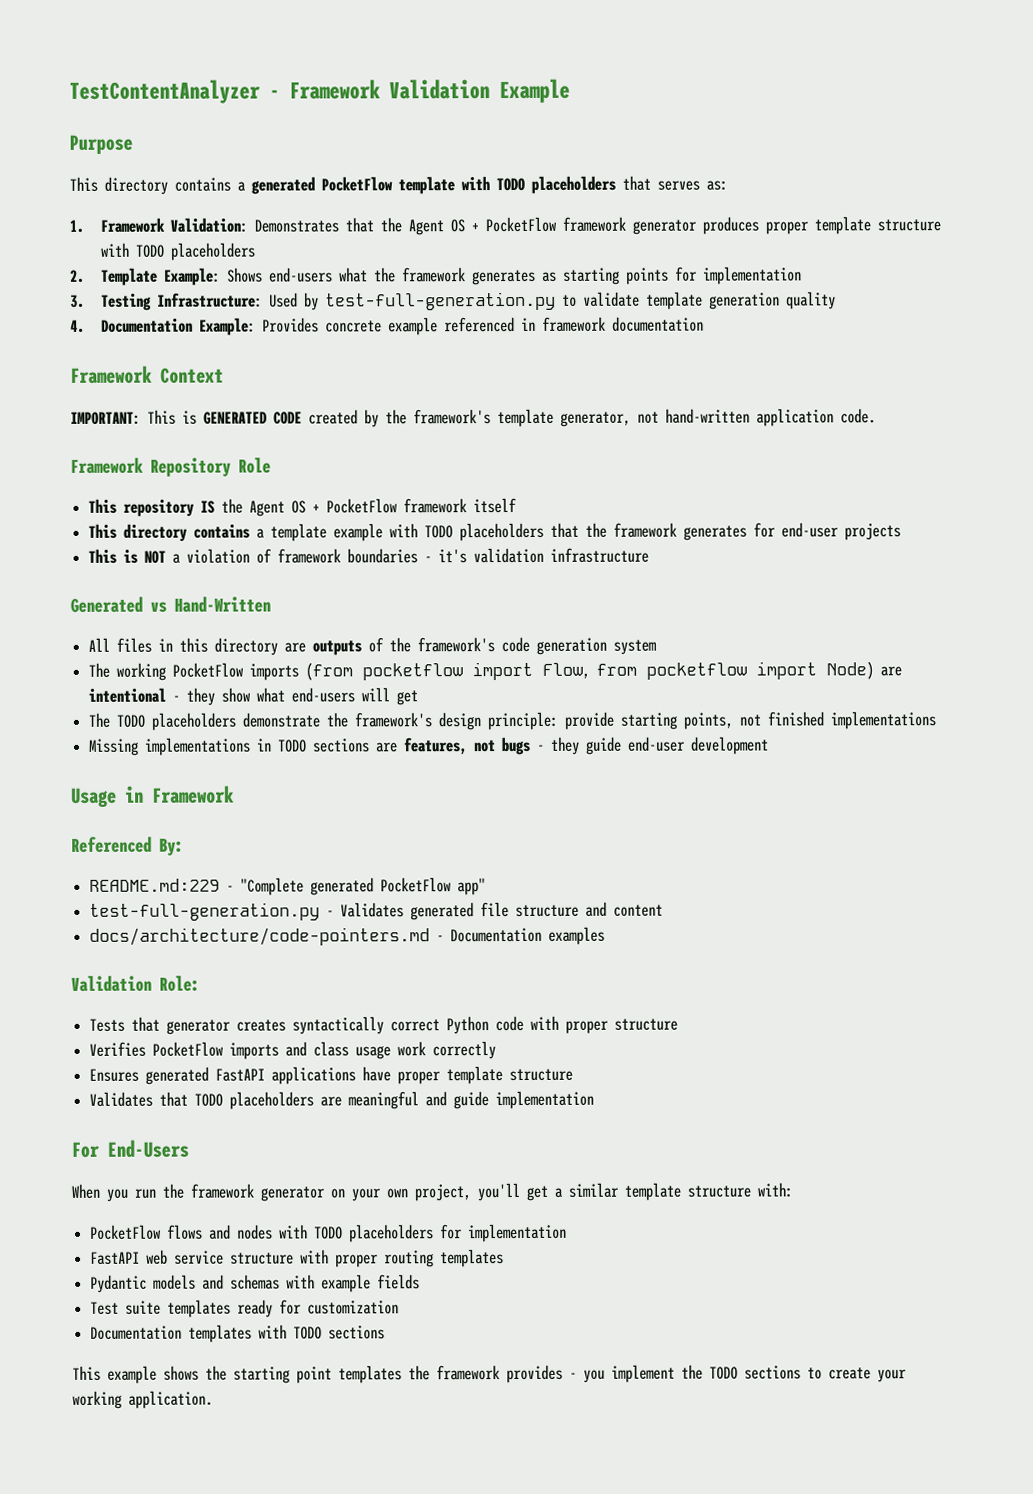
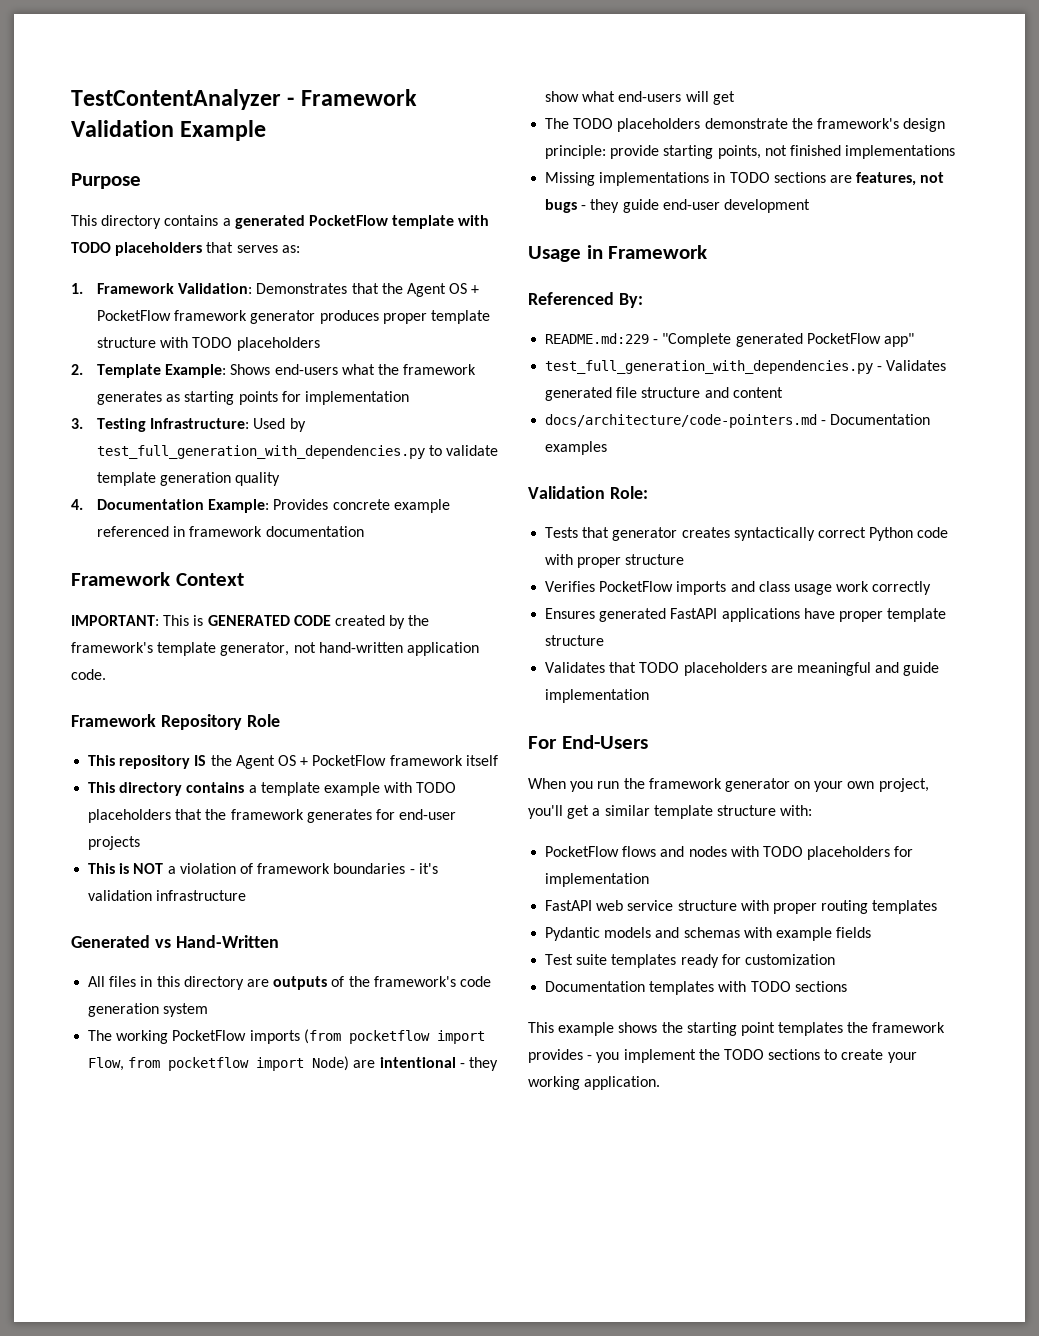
- 3. Testing Infrastructure: Used by test-full-generation.py to validate template generation quality
+ 3. Testing Infrastructure: Used by test_full_generation_with_dependencies.py to validate template generation quality
- test-full-generation.py - Validates generated file structure and content
+ test_full_generation_with_dependencies.py - Validates generated file structure and content

